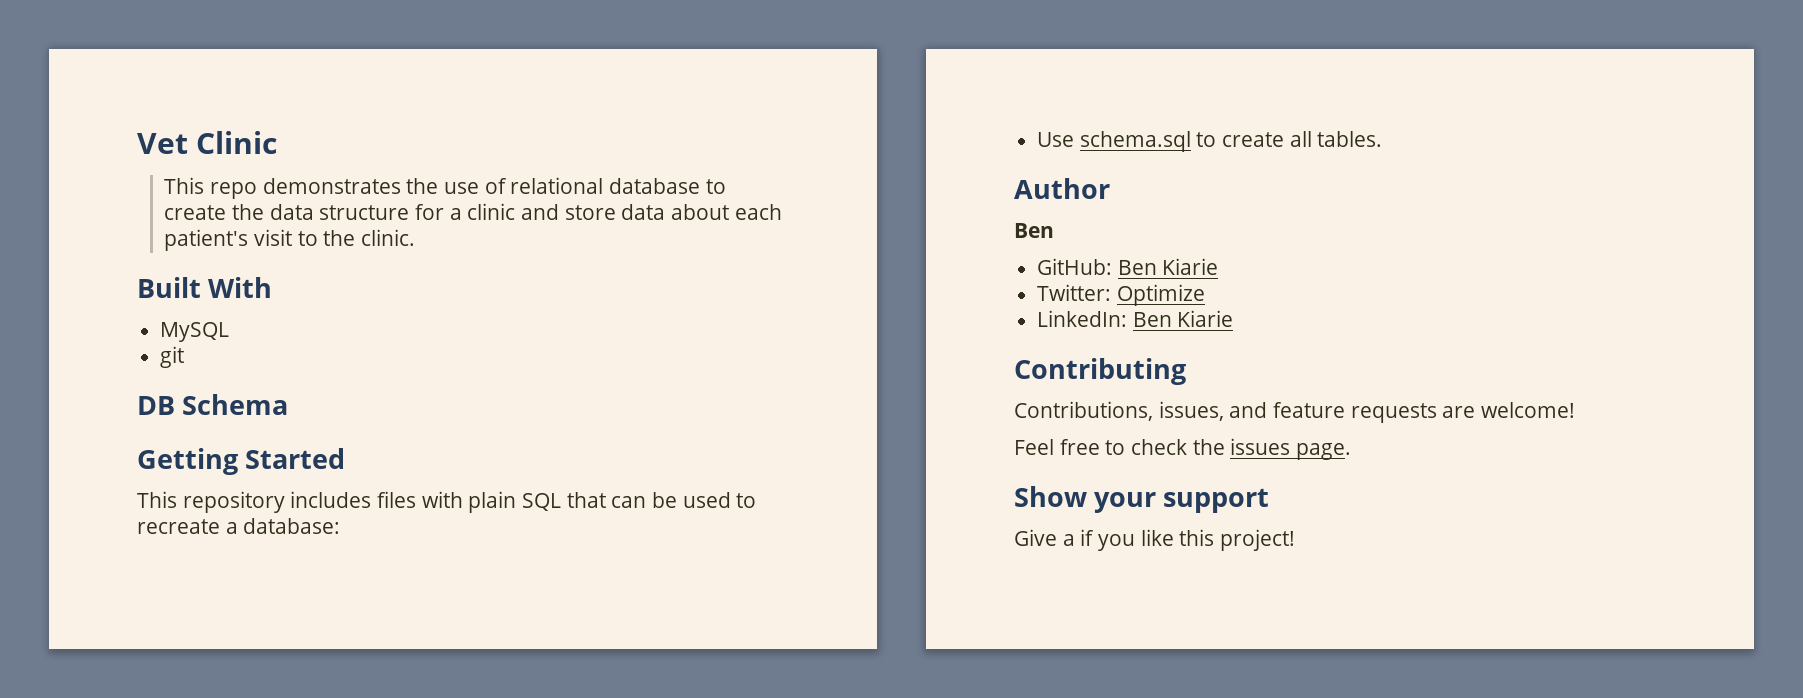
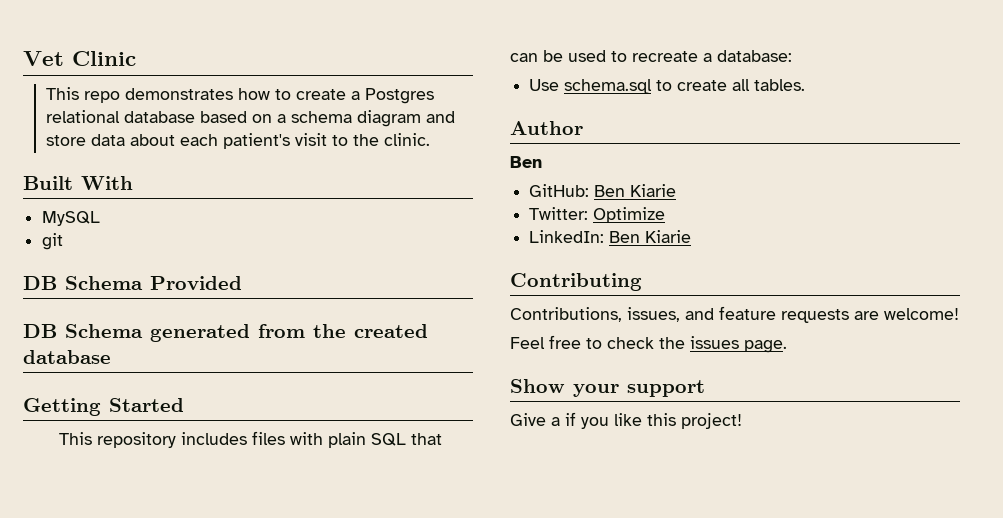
- This repo demonstrates the use of relational database to create the data structure for a clinic and store data about each patient's visit to the clinic.
+ This repo demonstrates how to create a Postgres relational database based on a schema diagram and store data about each patient's visit to the clinic.
- DB Schema
+ DB Schema Provided
+ DB Schema generated from the created database

